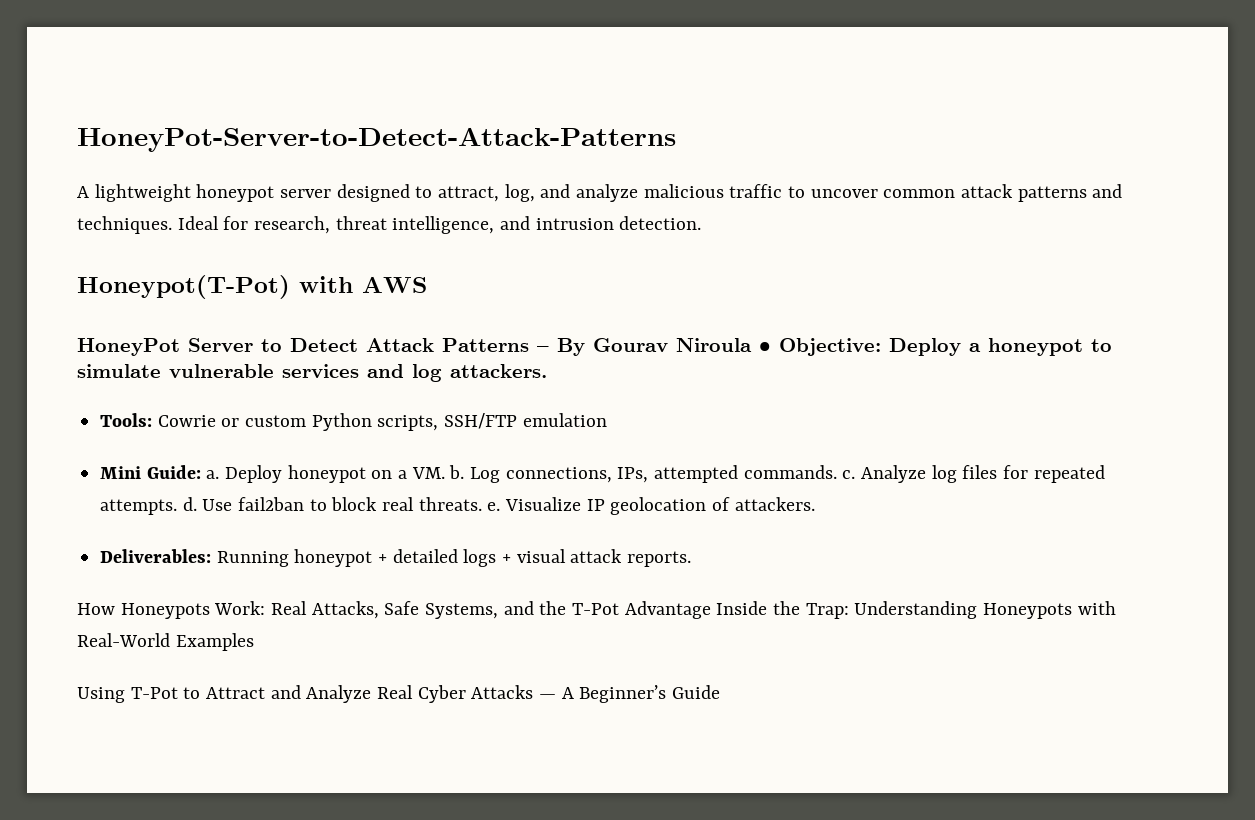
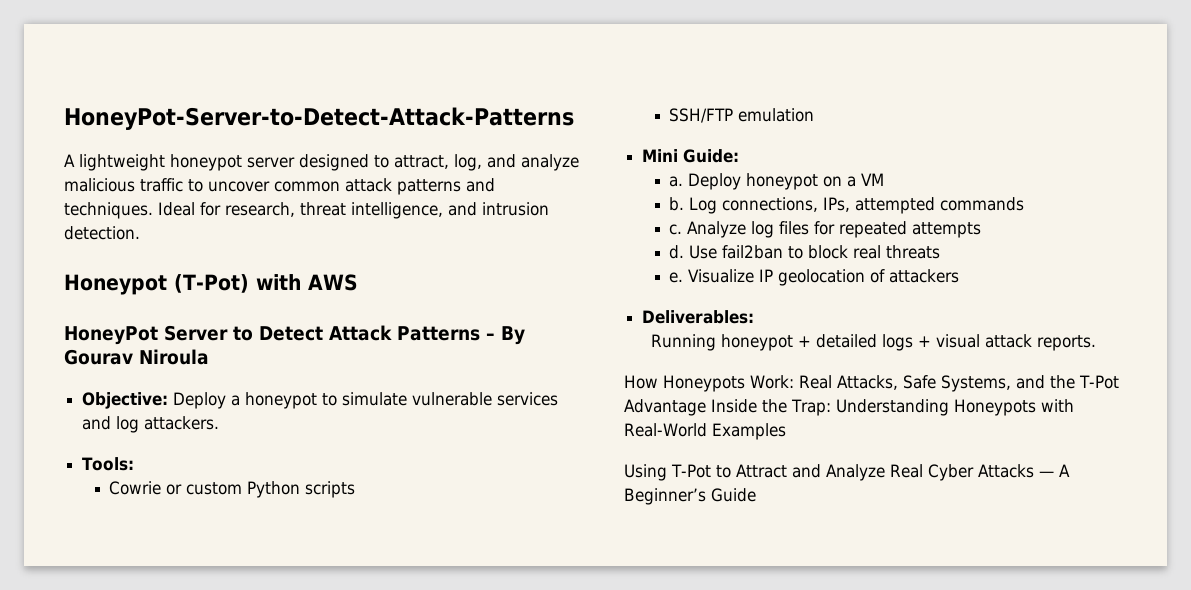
- Honeypot(T-Pot) with AWS
+ Honeypot (T-Pot) with AWS
- HoneyPot Server to Detect Attack Patterns – By Gourav Niroula • Objective: Deploy a honeypot to simulate vulnerable services and log attackers.
+ HoneyPot Server to Detect Attack Patterns – By Gourav Niroula
+ Objective: Deploy a honeypot to simulate vulnerable services and log attackers.
- Tools: Cowrie or custom Python scripts, SSH/FTP emulation
+ Tools:
+ Cowrie or custom Python scripts
+ SSH/FTP emulation
- Mini Guide: a.
+ Mini Guide:
+ a.
- Deploy honeypot on a VM. b.
+ Deploy honeypot on a VM
+ b.
- Log connections, IPs, attempted commands. c.
+ Log connections, IPs, attempted commands
+ c.
- Analyze log files for repeated attempts. d.
+ Analyze log files for repeated attempts
+ d.
- Use fail2ban to block real threats. e.
+ Use fail2ban to block real threats
+ e.
- Visualize IP geolocation of attackers.
+ Visualize IP geolocation of attackers
- Deliverables: Running honeypot + detailed logs + visual attack reports.
+ Deliverables:
+ Running honeypot + detailed logs + visual attack reports.

